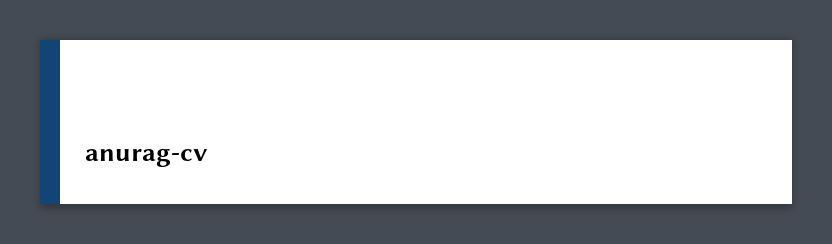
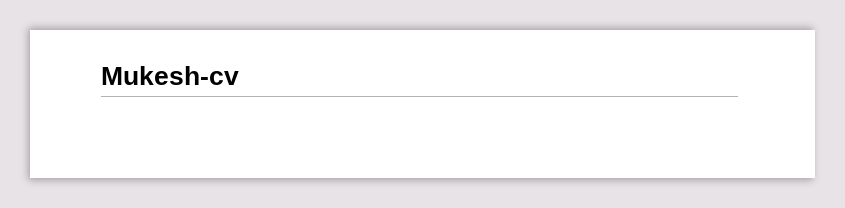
- anurag-cv
+ Mukesh-cv

